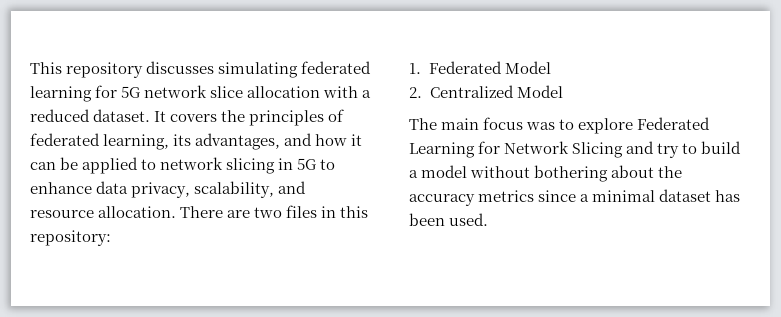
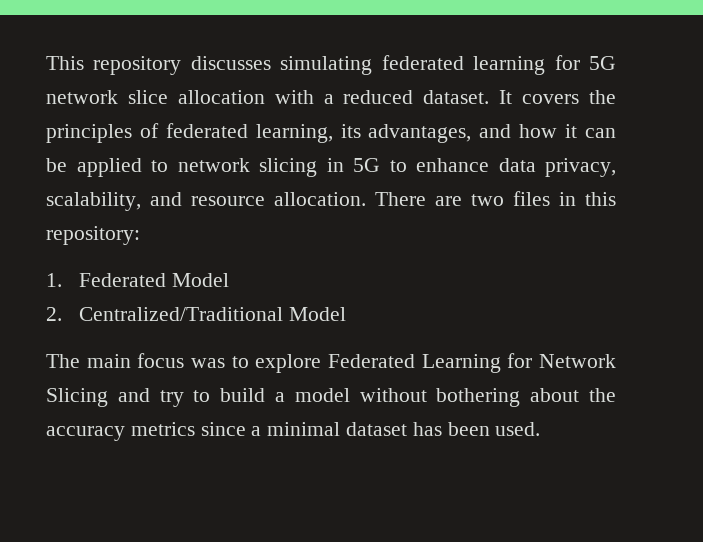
- 2. Centralized Model
+ 2. Centralized/Traditional Model

